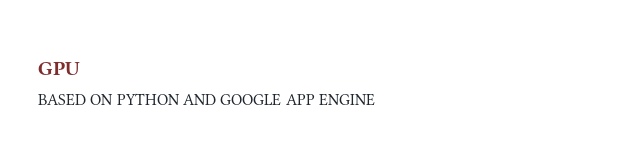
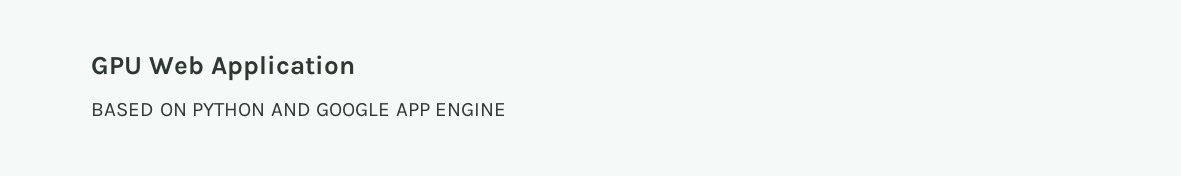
- GPU
+ GPU Web Application

